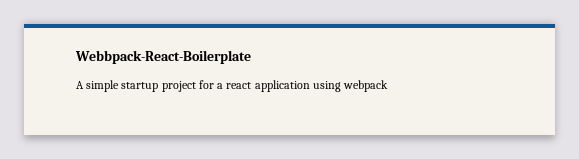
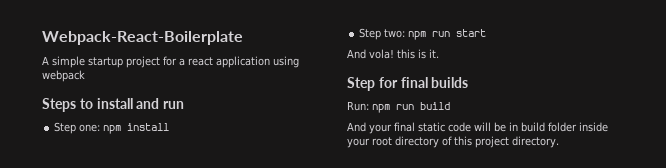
- Webbpack-React-Boilerplate
+ Webpack-React-Boilerplate
+ Steps to install and run
+ Step one: npm install
+ Step two: npm run start
+ And vola! this is it.
+ Step for final builds
+ Run: npm run build
+ And your final static code will be in build folder inside your root directory of this project directory.

